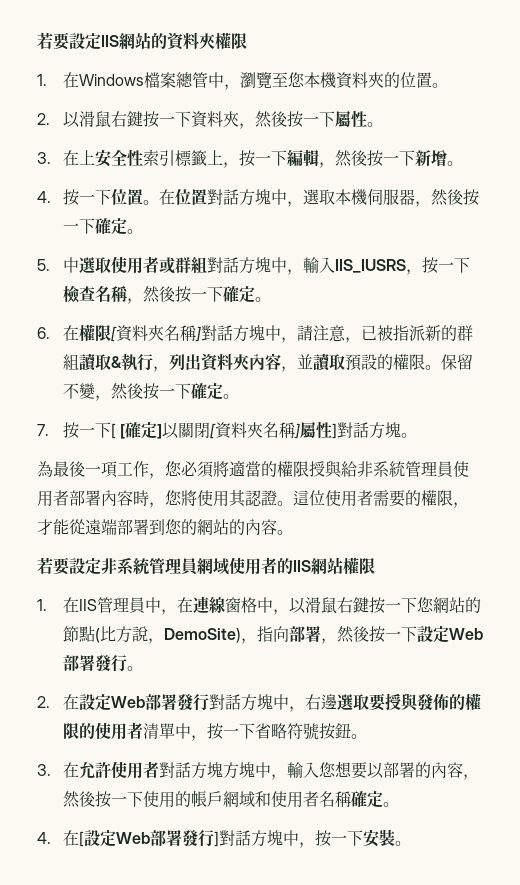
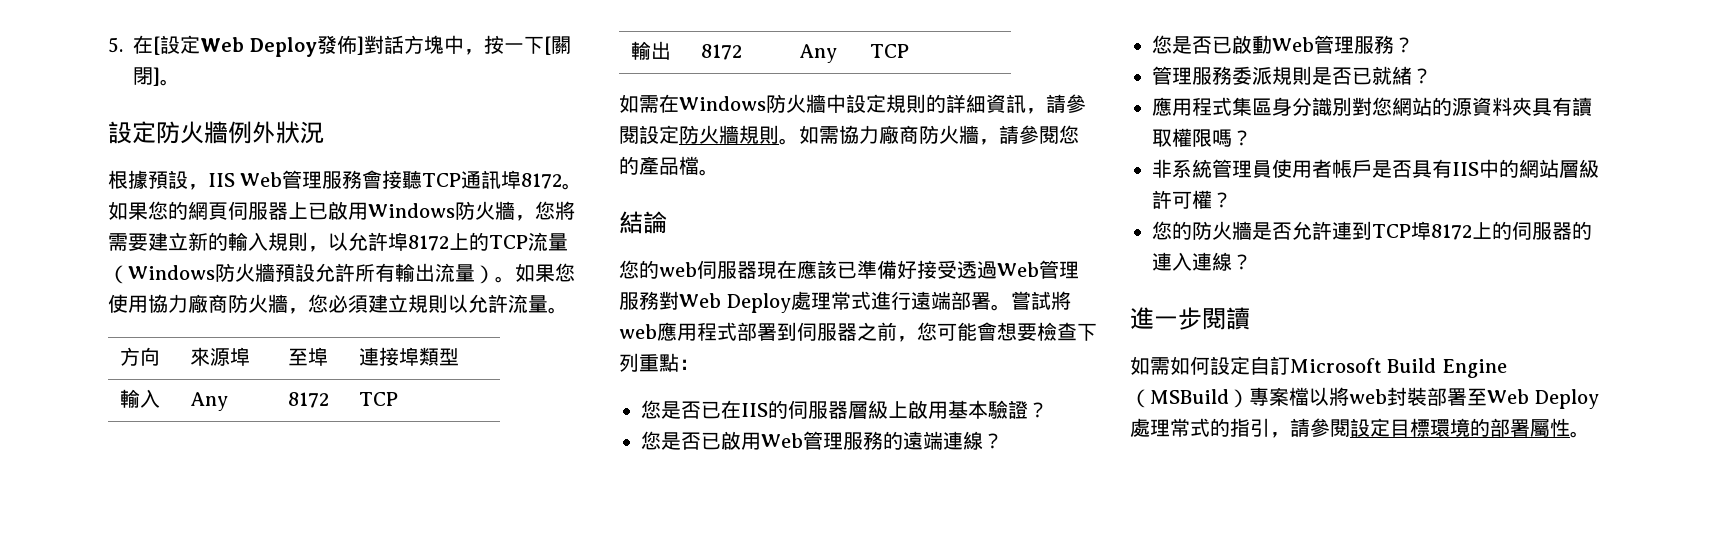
- 若要設定IIS網站的資料夾權限
- 1.在Windows檔案總管中，瀏覽至您本機資料夾的位置。
- 2.以滑鼠右鍵按一下資料夾，然後按一下屬性。
- 3.在上安全性索引標籤上，按一下編輯，然後按一下新增。
- 4.按一下位置。在位置對話方塊中，選取本機伺服器，然後按一下確定。
- 5.中選取使用者或群組對話方塊中，輸入IIS_IUSRS，按一下檢查名稱，然後按一下確定。
- 6.在權限[資料夾名稱]對話方塊中，請注意，已被指派新的群組讀取&執行，列出資料夾內容，並讀取預設的權限。保留不變，然後按一下確定。
- 7.按一下[ [確定]以關閉[資料夾名稱]屬性]對話方塊。
- 為最後一項工作，您必須將適當的權限授與給非系統管理員使用者部署內容時，您將使用其認證。這位使用者需要的權限，才能從遠端部署到您的網站的內容。
- 若要設定非系統管理員網域使用者的IIS網站權限
- 1.在IIS管理員中，在連線窗格中，以滑鼠右鍵按一下您網站的節點(比方說，DemoSite)，指向部署，然後按一下設定Web部署發行。
- 2.在設定Web部署發行對話方塊中，右邊選取要授與發佈的權限的使用者清單中，按一下省略符號按鈕。
- 3.在允許使用者對話方塊方塊中，輸入您想要以部署的內容，然後按一下使用的帳戶網域和使用者名稱確定。
- 4.在[設定Web部署發行]對話方塊中，按一下安裝。
+ 5.在[設定Web Deploy發佈]對話方塊中，按一下[關閉]。
+ 設定防火牆例外狀況
+ 根據預設，IIS Web管理服務會接聽TCP通訊埠8172。如果您的網頁伺服器上已啟用Windows防火牆，您將需要建立新的輸入規則，以允許埠8172上的TCP流量（Windows防火牆預設允許所有輸出流量）。如果您使用協力廠商防火牆，您必須建立規則以允許流量。
+ 方向 | 來源埠 | 至埠 | 連接埠類型
+ 輸入 | Any | 8172 | TCP
+ 輸出 | 8172 | Any | TCP
+ 如需在Windows防火牆中設定規則的詳細資訊，請參閱設定防火牆規則。如需協力廠商防火牆，請參閱您的產品檔。
+ 結論
+ 您的web伺服器現在應該已準備好接受透過Web管理服務對Web Deploy處理常式進行遠端部署。嘗試將web應用程式部署到伺服器之前，您可能會想要檢查下列重點：
+ 您是否已在IIS的伺服器層級上啟用基本驗證？
+ 您是否已啟用Web管理服務的遠端連線？
+ 您是否已啟動Web管理服務？
+ 管理服務委派規則是否已就緒？
+ 應用程式集區身分識別對您網站的源資料夾具有讀取權限嗎？
+ 非系統管理員使用者帳戶是否具有IIS中的網站層級許可權？
+ 您的防火牆是否允許連到TCP埠8172上的伺服器的連入連線？
+ 進一步閱讀
+ 如需如何設定自訂Microsoft Build Engine（MSBuild）專案檔以將web封裝部署至Web Deploy處理常式的指引，請參閱設定目標環境的部署屬性。

